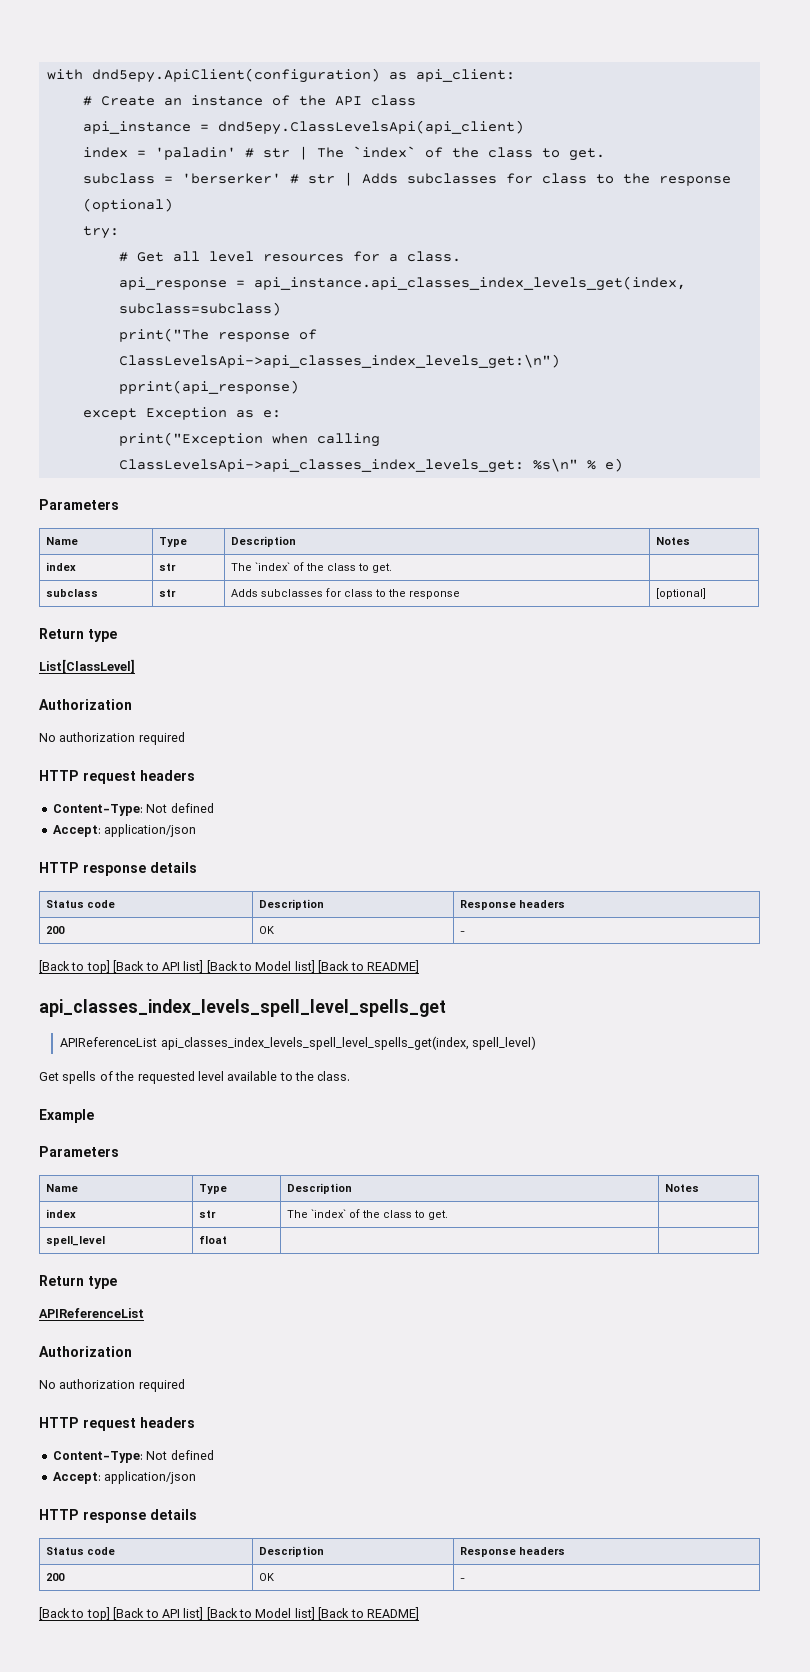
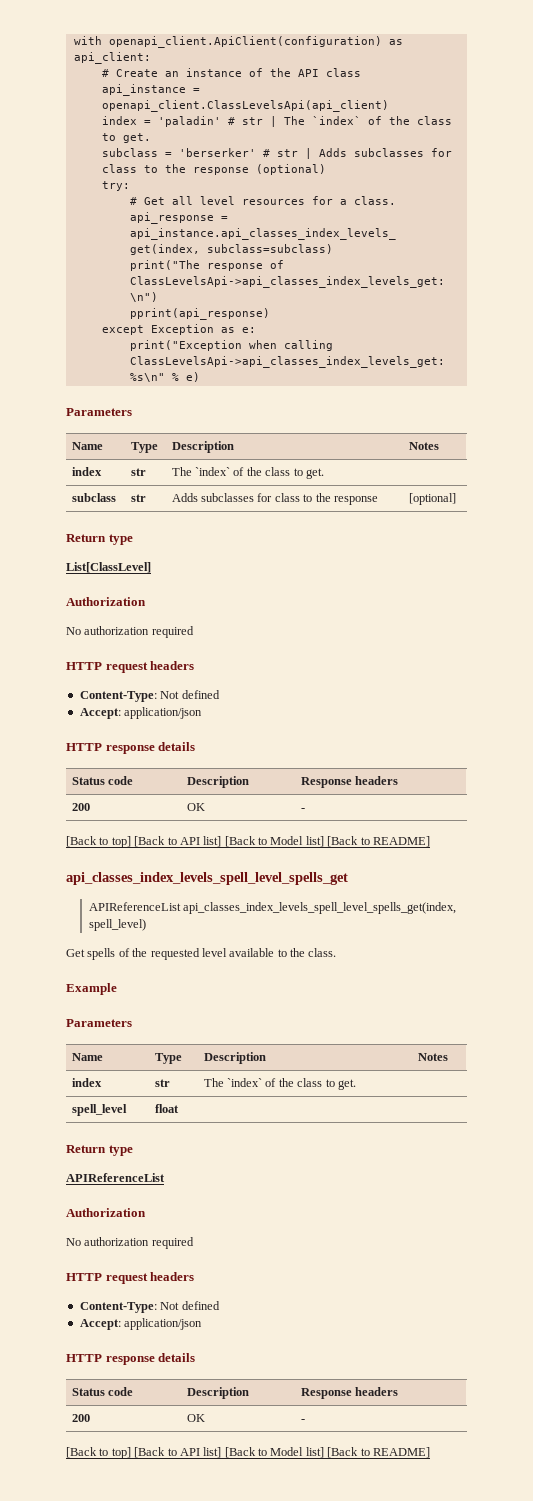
- with dnd5epy.ApiClient(configuration) as api_client:
+ with openapi_client.ApiClient(configuration) as api_client:
- api_instance = dnd5epy.ClassLevelsApi(api_client)
+ api_instance = openapi_client.ClassLevelsApi(api_client)

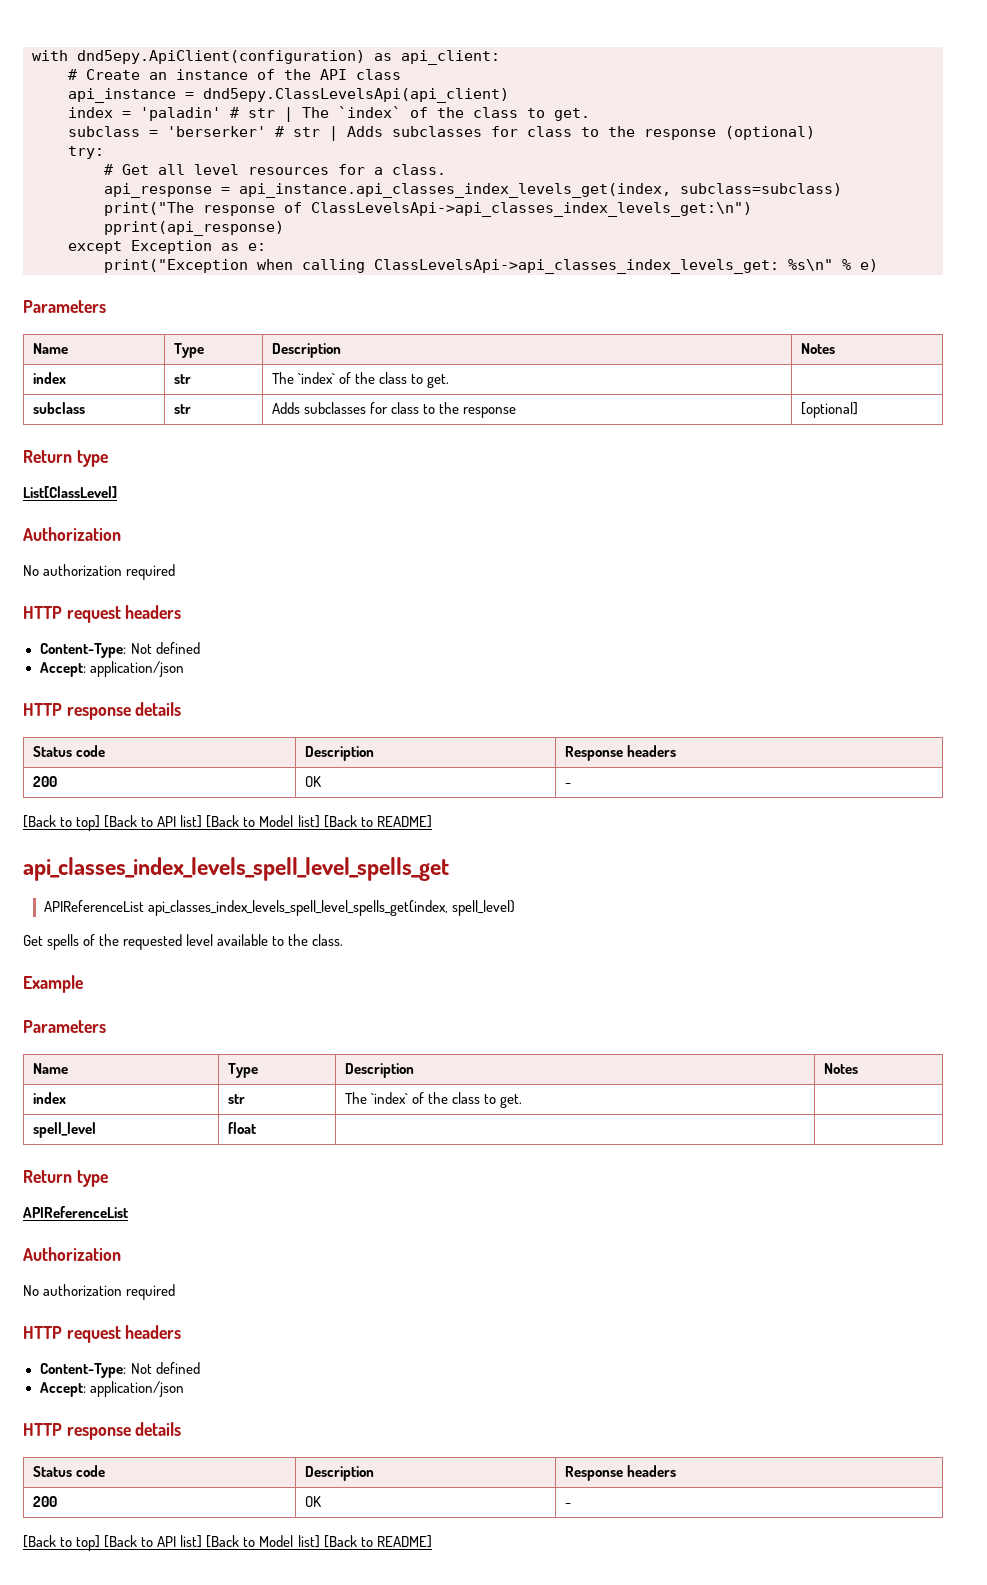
- with openapi_client.ApiClient(configuration) as api_client:
+ with dnd5epy.ApiClient(configuration) as api_client:
- api_instance = openapi_client.ClassLevelsApi(api_client)
+ api_instance = dnd5epy.ClassLevelsApi(api_client)

